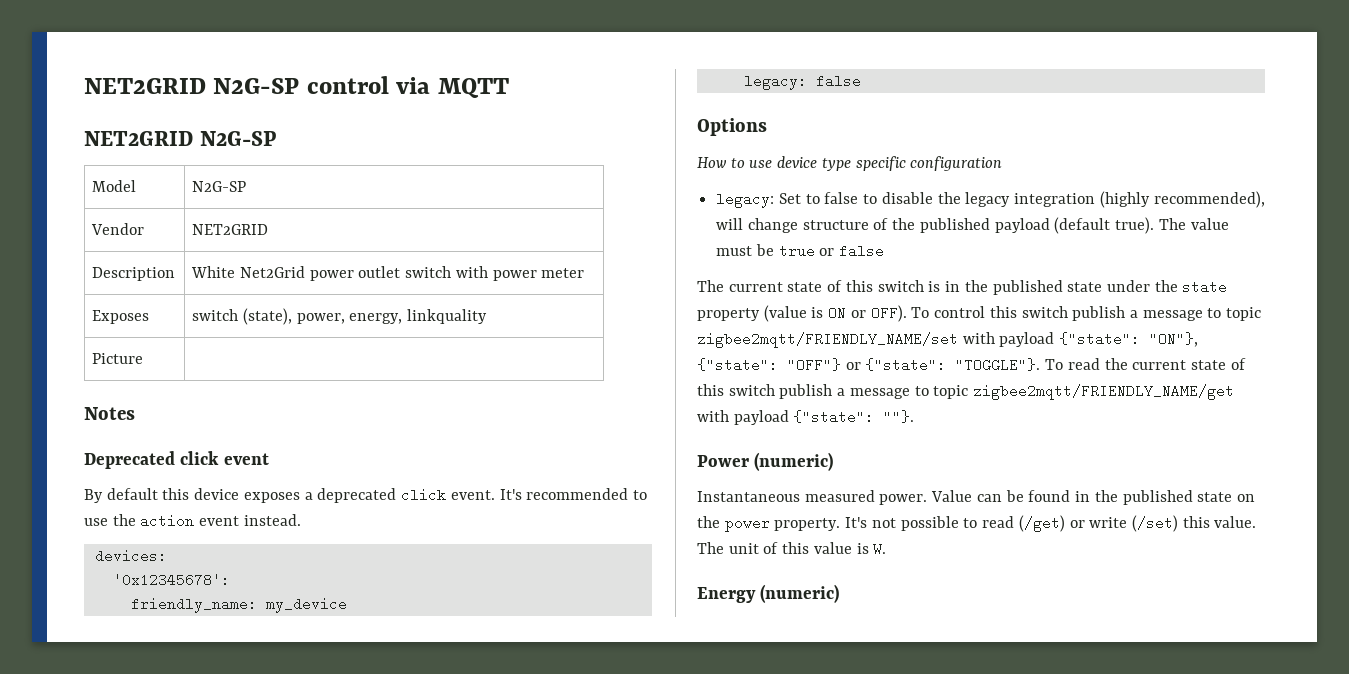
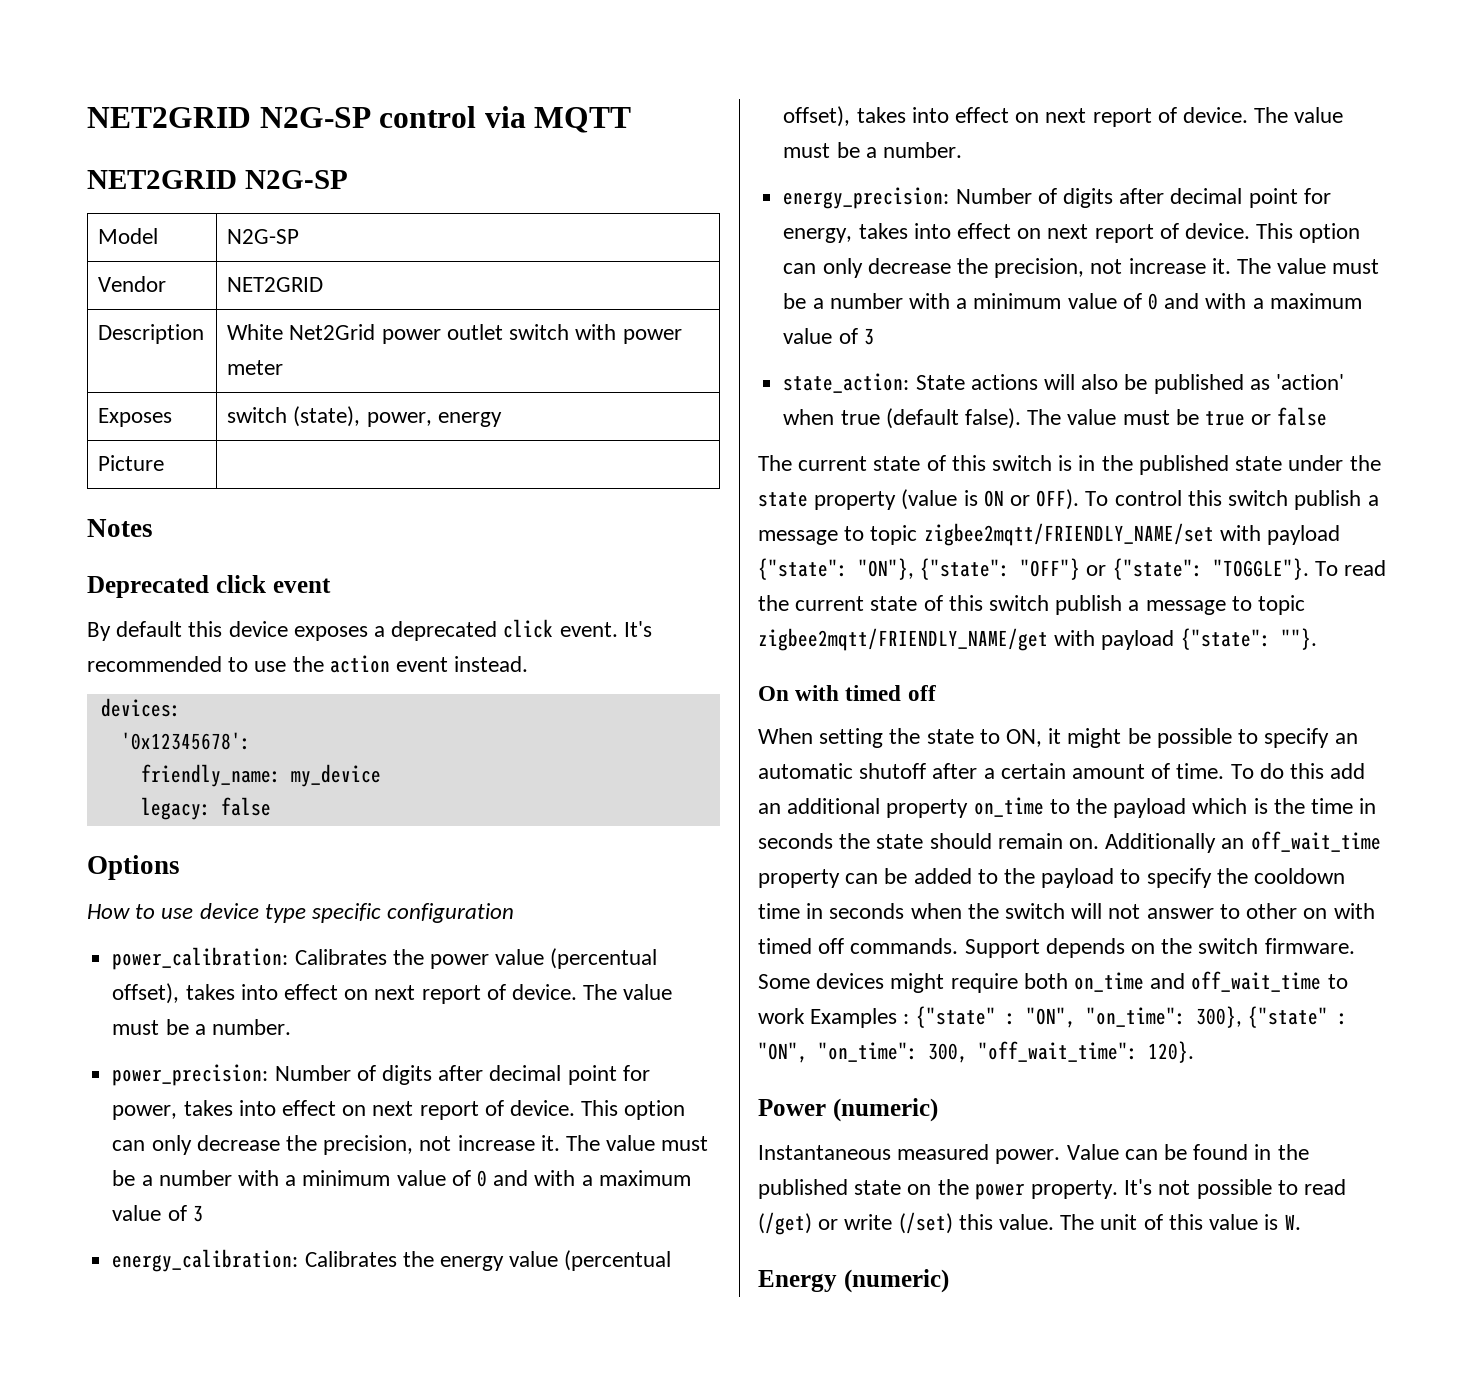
- Exposes | switch (state), power, energy, linkquality
+ Exposes | switch (state), power, energy
- legacy: Set to false to disable the legacy integration (highly recommended), will change structure of the published payload (default true).
+ power_calibration: Calibrates the power value (percentual offset), takes into effect on next report of device. The value must be a number.
+ power_precision: Number of digits after decimal point for power, takes into effect on next report of device. This option can only decrease the precision, not increase it. The value must be a number with a minimum value of 0 and with a maximum value of 3
+ energy_calibration: Calibrates the energy value (percentual offset), takes into effect on next report of device. The value must be a number.
+ energy_precision: Number of digits after decimal point for energy, takes into effect on next report of device. This option can only decrease the precision, not increase it. The value must be a number with a minimum value of 0 and with a maximum value of 3
+ state_action: State actions will also be published as 'action' when true (default false).
+ On with timed off
+ When setting the state to ON, it might be possible to specify an automatic shutoff after a certain amount of time. To do this add an additional property on_time to the payload which is the time in seconds the state should remain on. Additionally an off_wait_time property can be added to the payload to specify the cooldown time in seconds when the switch will not answer to other on with timed off commands. Support depends on the switch firmware. Some devices might require both on_time and off_wait_time to work Examples : {"state" : "ON", "on_time": 300}, {"state" : "ON", "on_time": 300, "off_wait_time": 120}.

